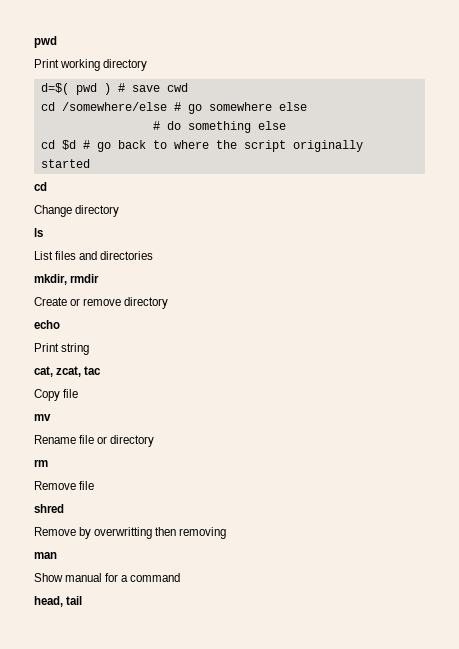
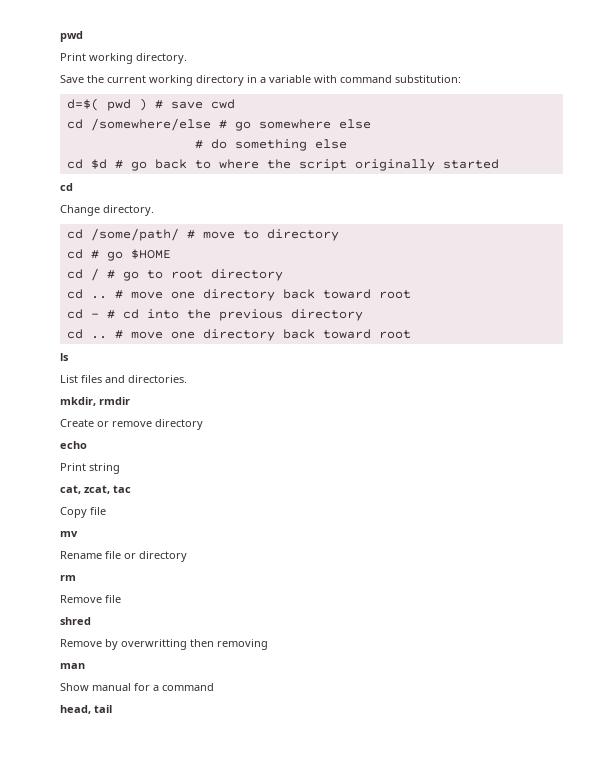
- Print working directory
+ Print working directory.
+ Save the current working directory in a variable with command substitution:
- Change directory
+ Change directory.
+ cd /some/path/ # move to directory
+ cd # go $HOME
+ cd / # go to root directory
+ cd .. # move one directory back toward root
+ cd - # cd into the previous directory
+ cd .. # move one directory back toward root
- List files and directories
+ List files and directories.

